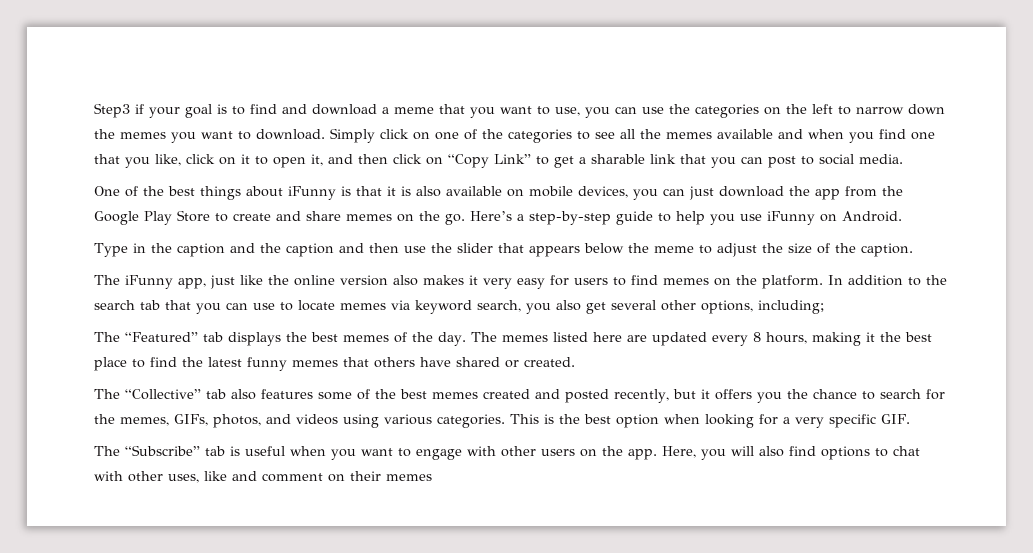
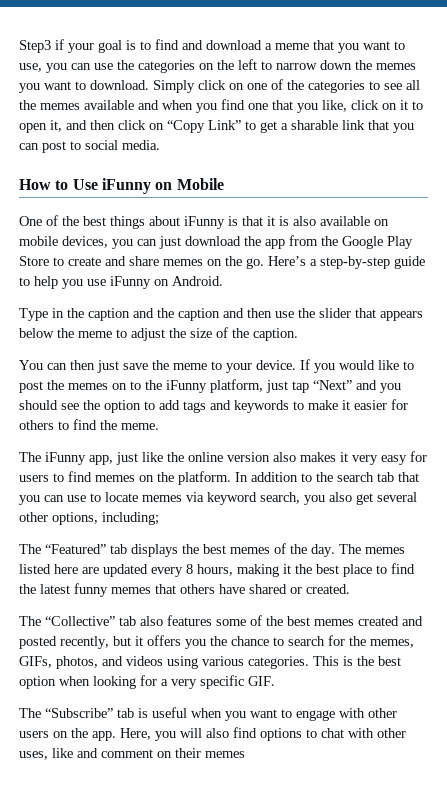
+ How to Use iFunny on Mobile
+ You can then just save the meme to your device. If you would like to post the memes on to the iFunny platform, just tap “Next” and you should see the option to add tags and keywords to make it easier for others to find the meme.

